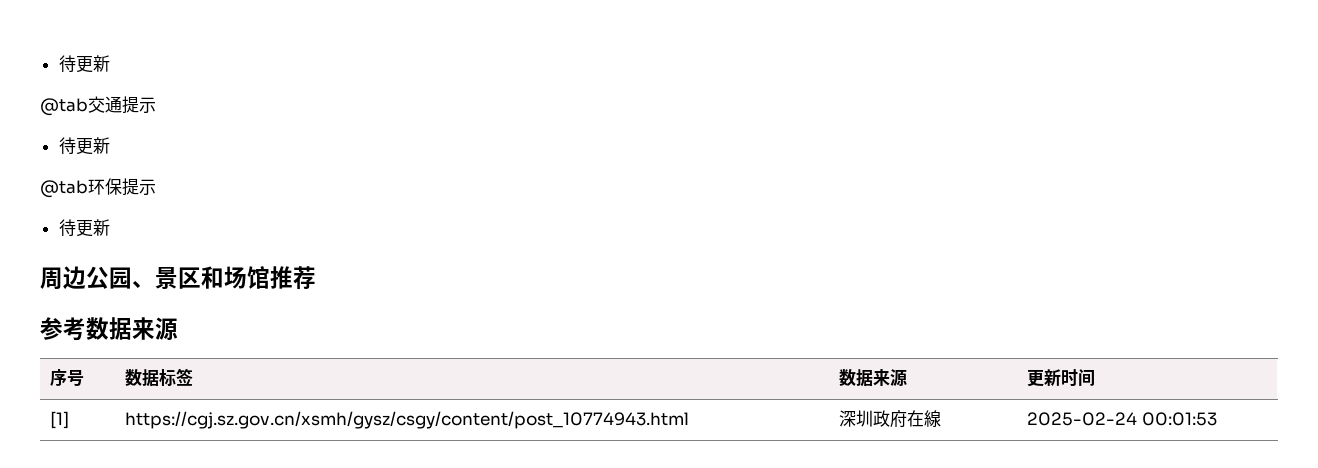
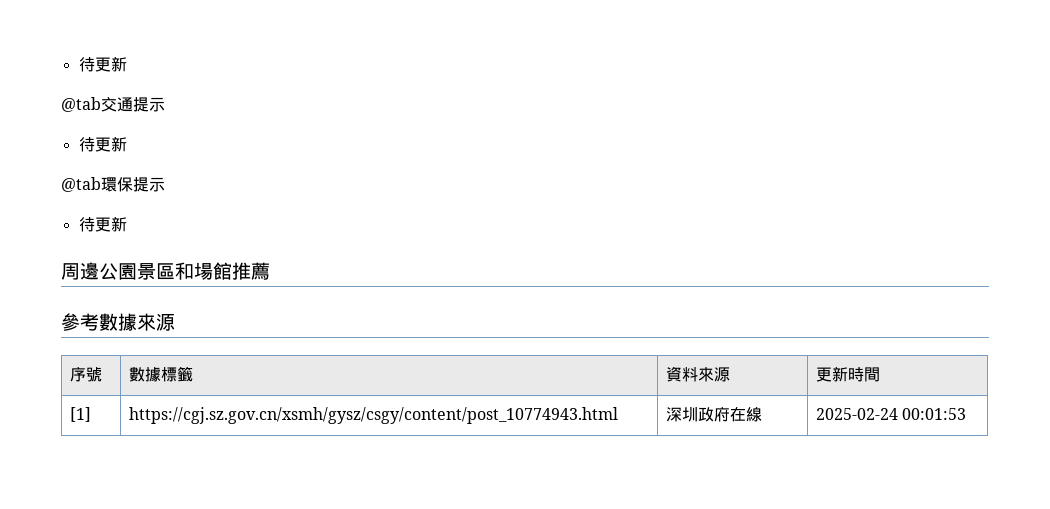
- @tab环保提示
+ @tab環保提示
- 周边公园、景区和场馆推荐
- 参考数据来源
- 序号 | 数据标签 | 数据来源 | 更新时间
+ 周邊公園景區和場館推薦
+ 參考數據來源
+ 序號 | 數據標籤 | 資料來源 | 更新時間

